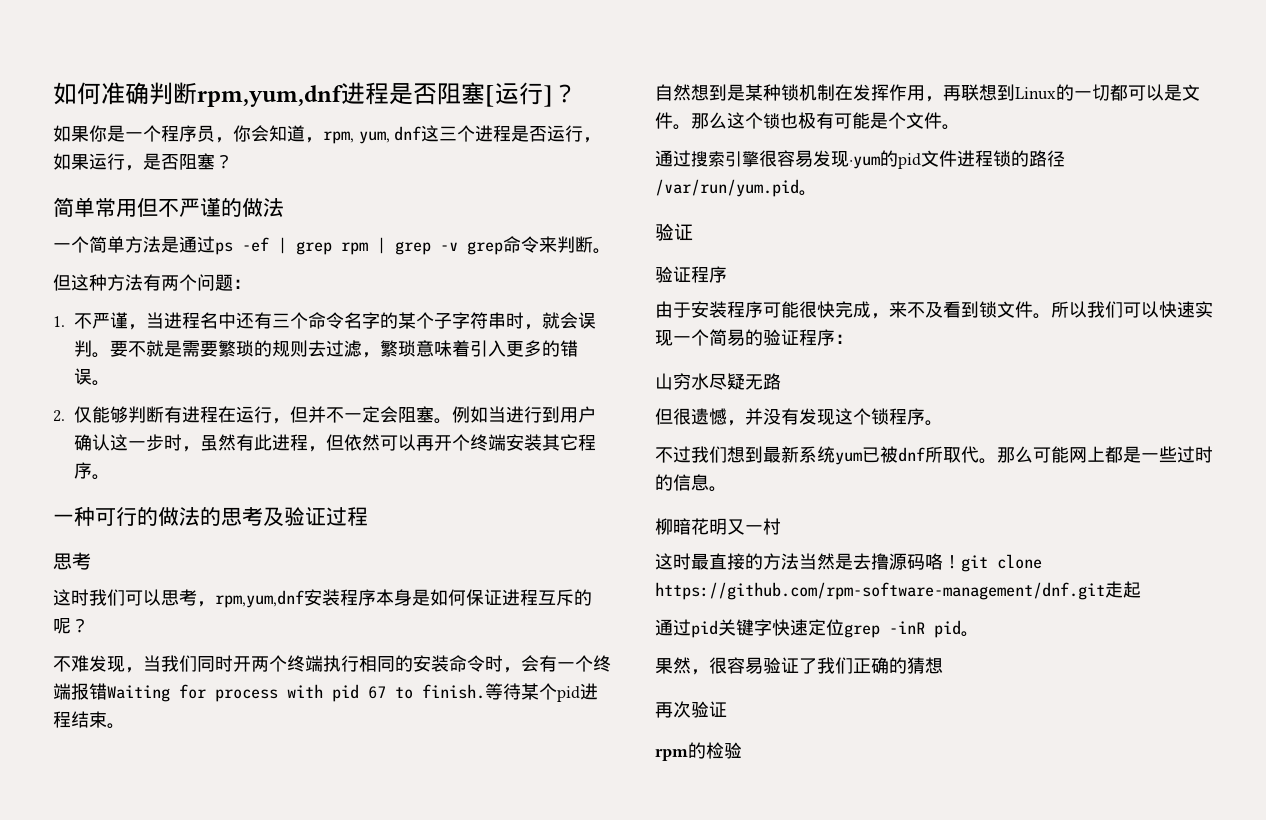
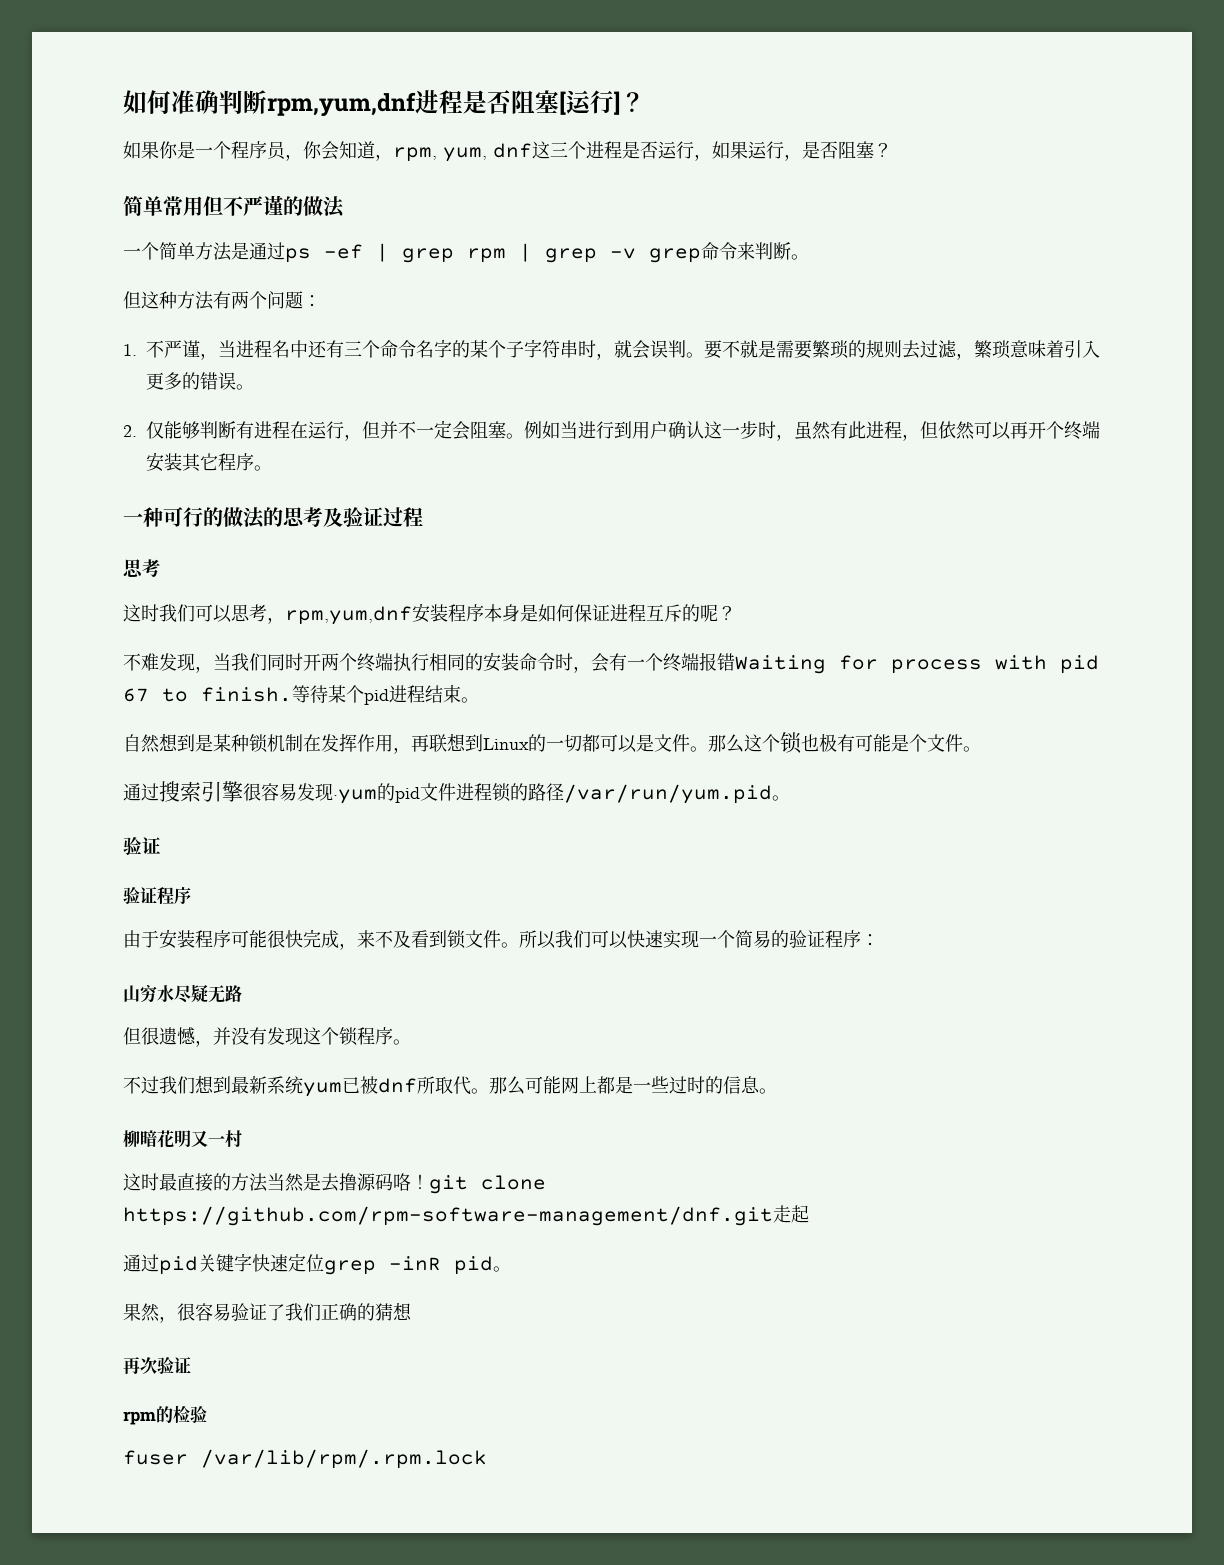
+ fuser /var/lib/rpm/.rpm.lock

